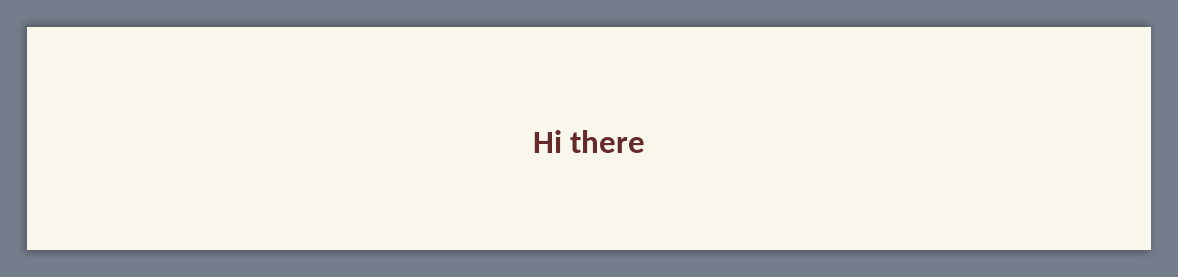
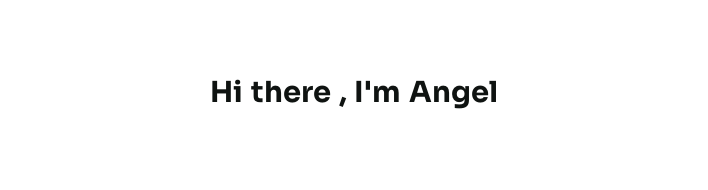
- Hi there
+ Hi there , I'm Angel

